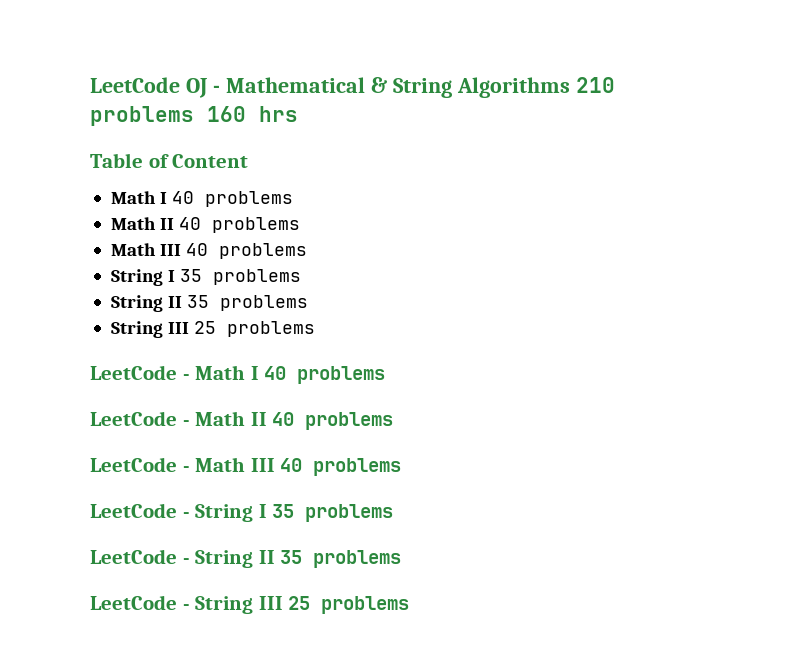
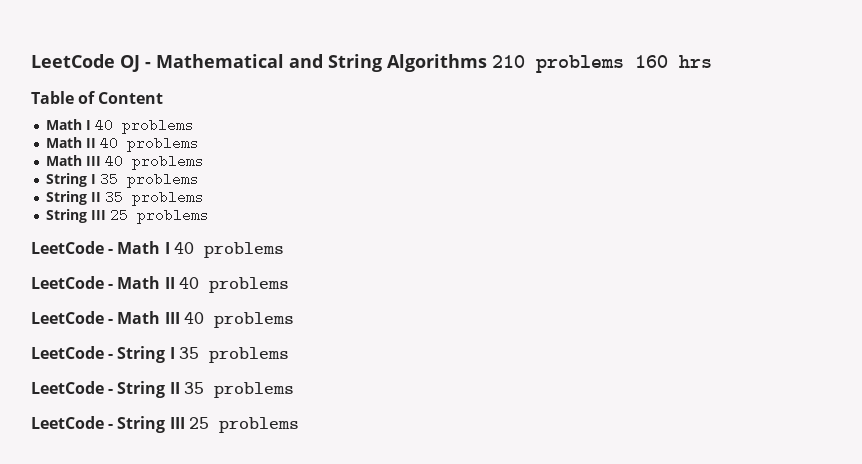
- LeetCode OJ - Mathematical & String Algorithms 210 problems 160 hrs
+ LeetCode OJ - Mathematical and String Algorithms 210 problems 160 hrs

